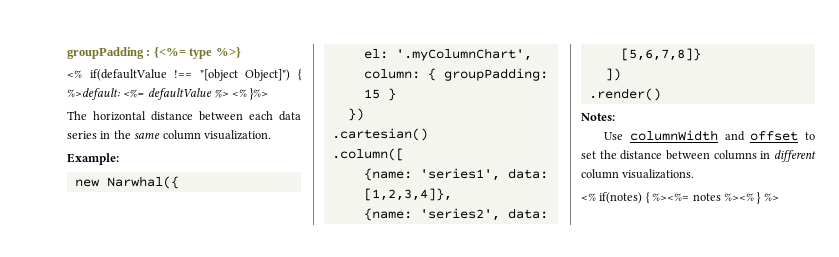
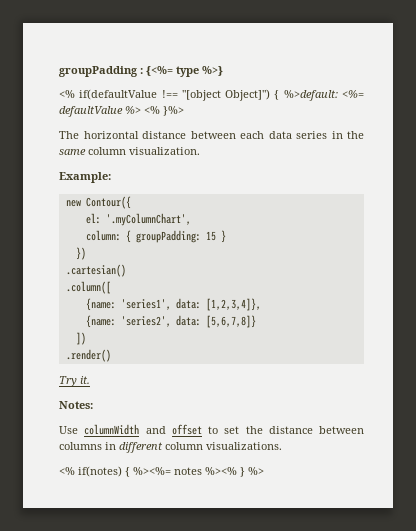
- new Narwhal({
+ new Contour({
+ Try it.

